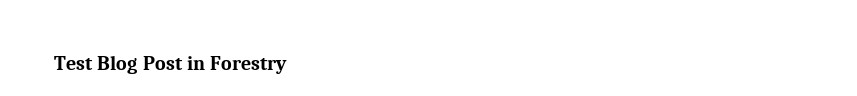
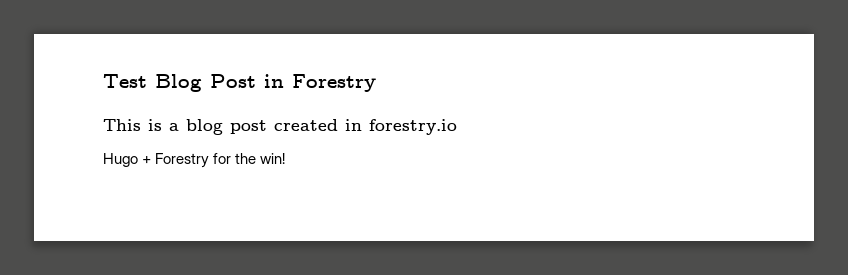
+ This is a blog post created in forestry.io
+ Hugo + Forestry for the win!

